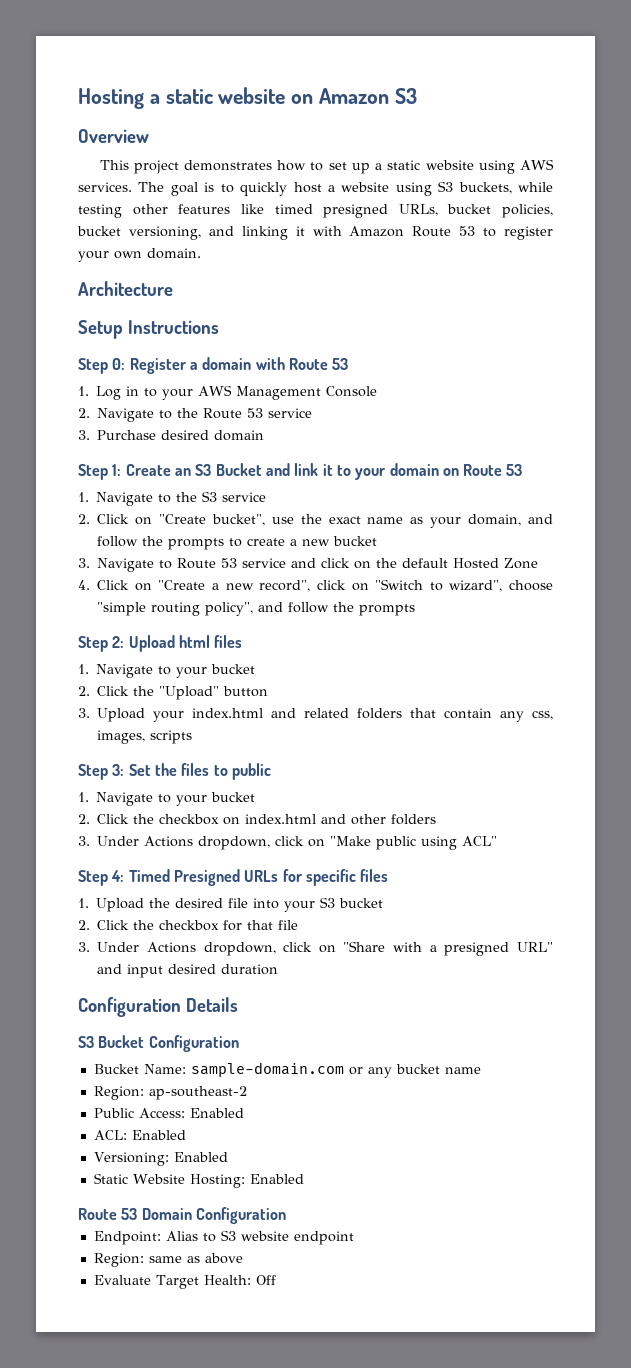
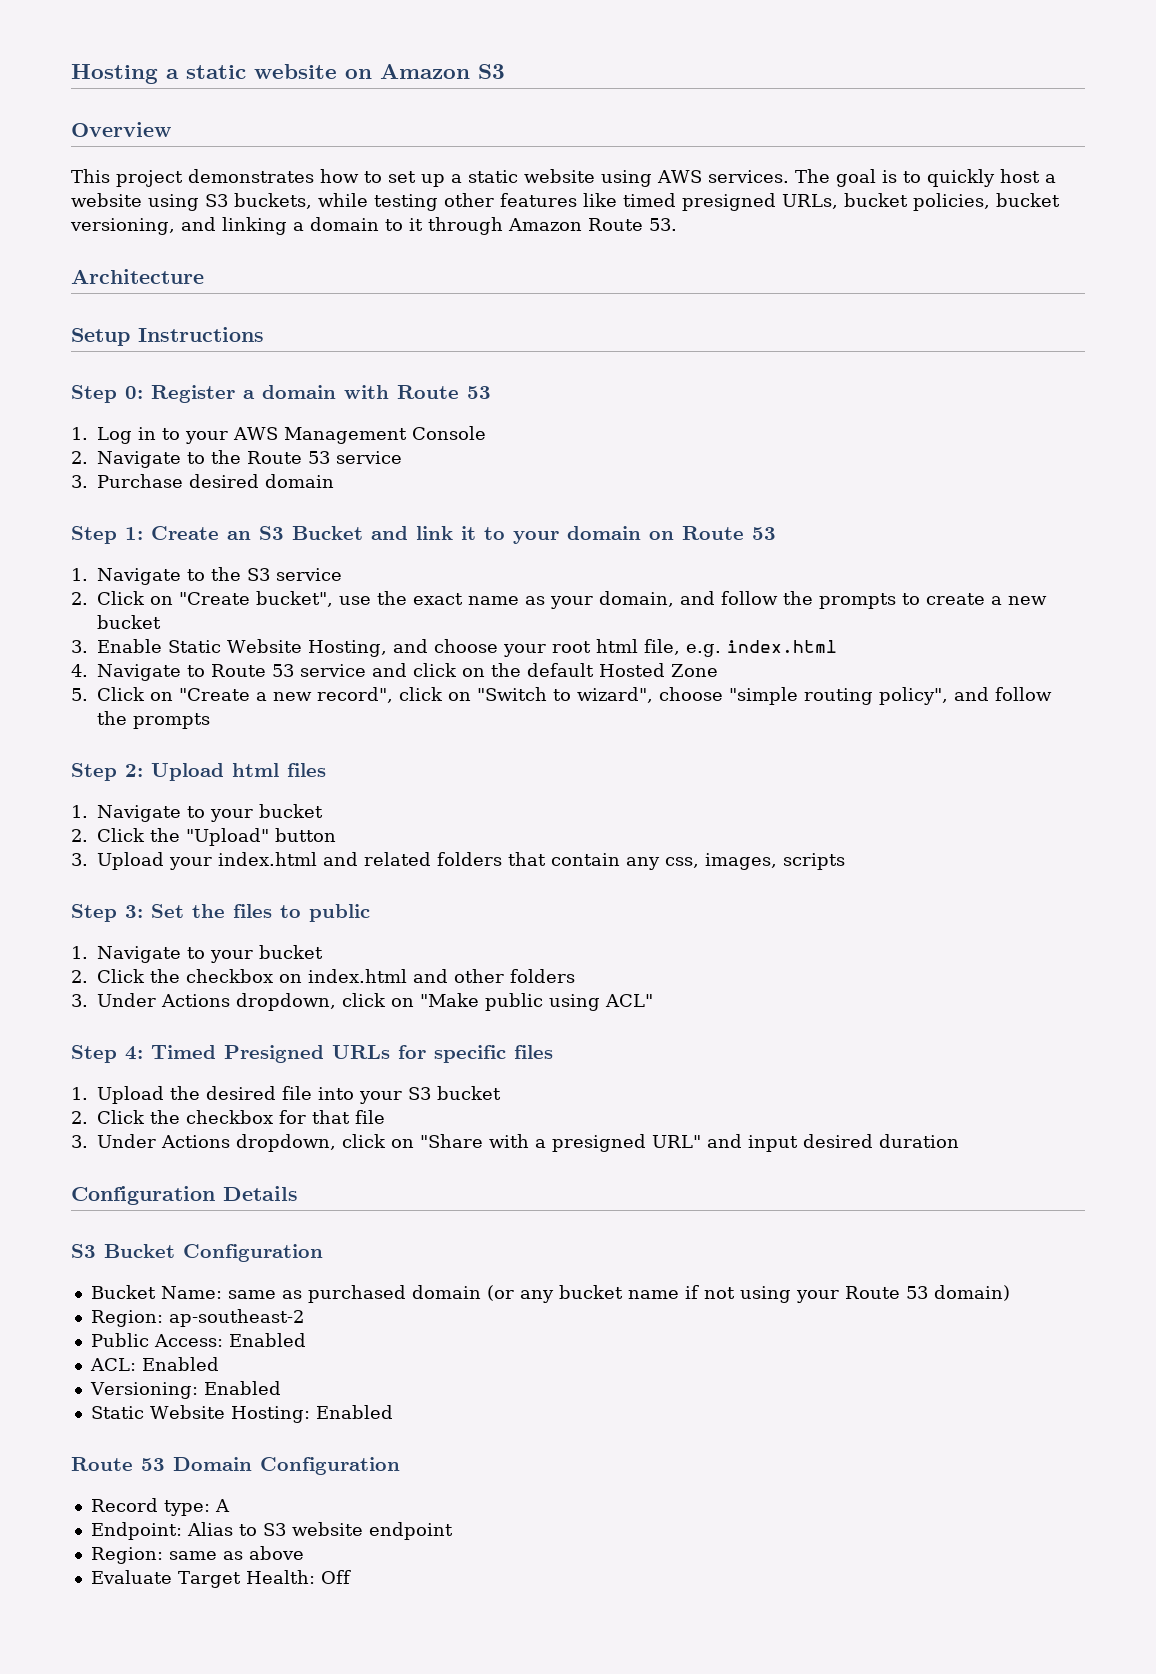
- The goal is to quickly host a website using S3 buckets, while testing other features like timed presigned URLs, bucket policies, bucket versioning, and linking it with Amazon Route 53 to register your own domain.
+ The goal is to quickly host a website using S3 buckets, while testing other features like timed presigned URLs, bucket policies, bucket versioning, and linking a domain to it through Amazon Route 53.
- 3. Navigate to Route 53 service and click on the default Hosted Zone
+ 3. Enable Static Website Hosting, and choose your root html file, e.g. index.html
+ 4. Navigate to Route 53 service and click on the default Hosted Zone
- 4. Click on "Create a new record", click on "Switch to wizard", choose "simple routing policy", and follow the prompts
+ 5. Click on "Create a new record", click on "Switch to wizard", choose "simple routing policy", and follow the prompts
- Bucket Name: sample-domain.com or any bucket name
+ Bucket Name: same as purchased domain (or any bucket name if not using your Route 53 domain)
+ Record type: A

